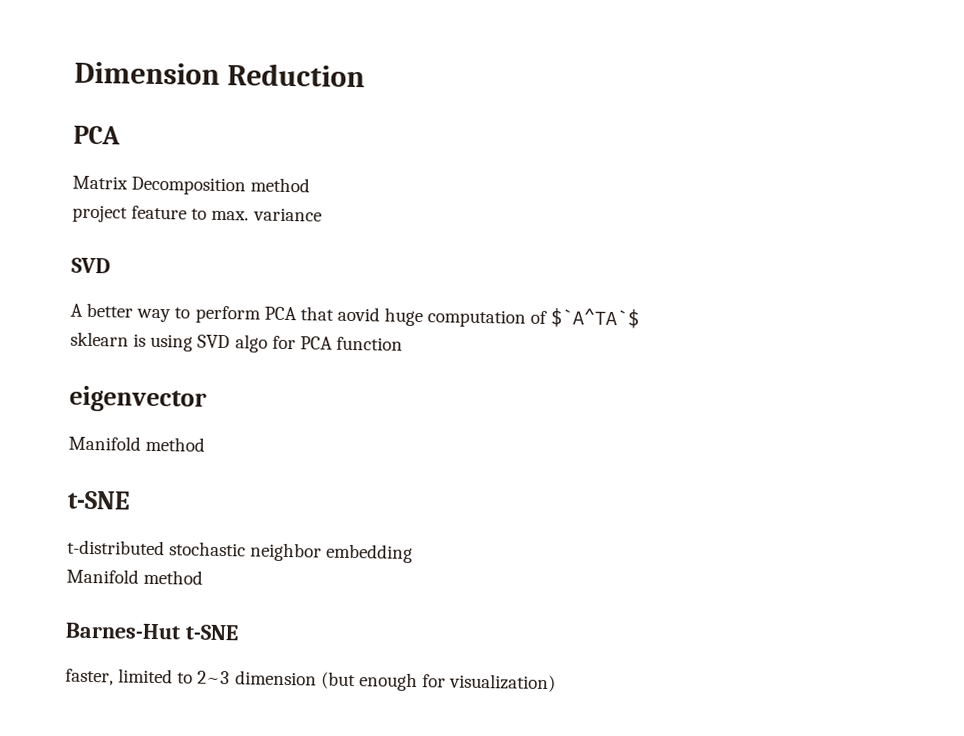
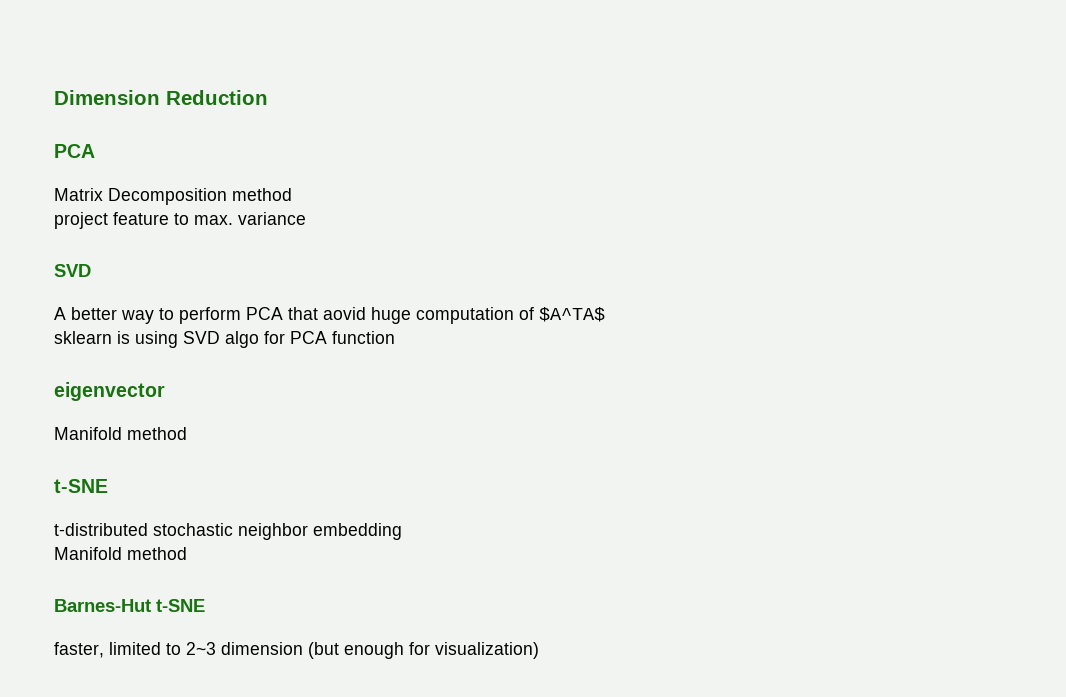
- A better way to perform PCA that aovid huge computation of $`A^TA`$
+ A better way to perform PCA that aovid huge computation of $A^TA$

